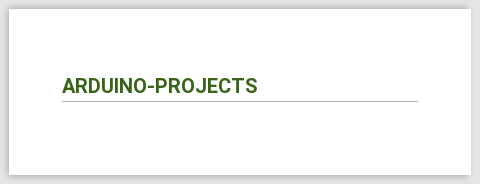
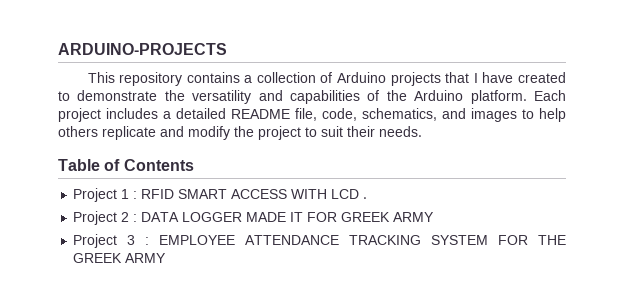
+ This repository contains a collection of Arduino projects that I have created to demonstrate the versatility and capabilities of the Arduino platform. Each project includes a detailed README file, code, schematics, and images to help others replicate and modify the project to suit their needs.
+ Table of Contents
+ Project 1 : RFID SMART ACCESS WITH LCD .
+ Project 2 : DATA LOGGER MADE IT FOR GREEK ARMY
+ Project 3 : EMPLOYEE ATTENDANCE TRACKING SYSTEM FOR THE GREEK ARMY

